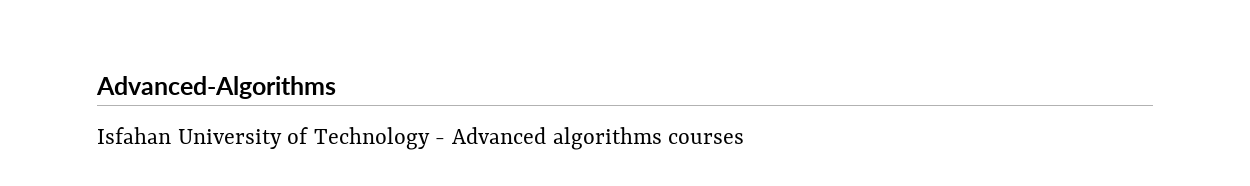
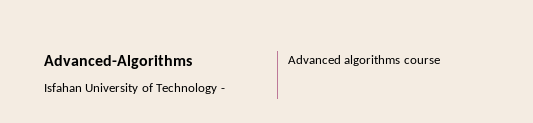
- Isfahan University of Technology - Advanced algorithms courses
+ Isfahan University of Technology - Advanced algorithms course

